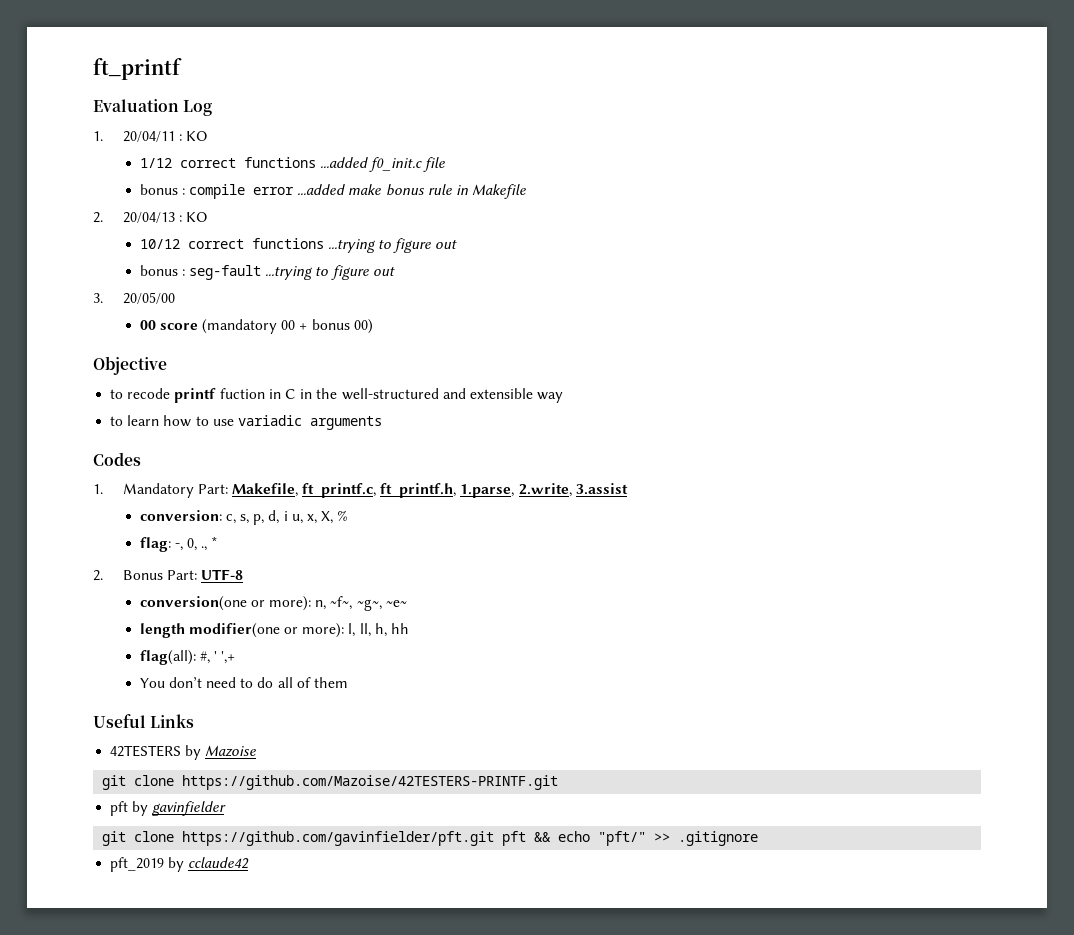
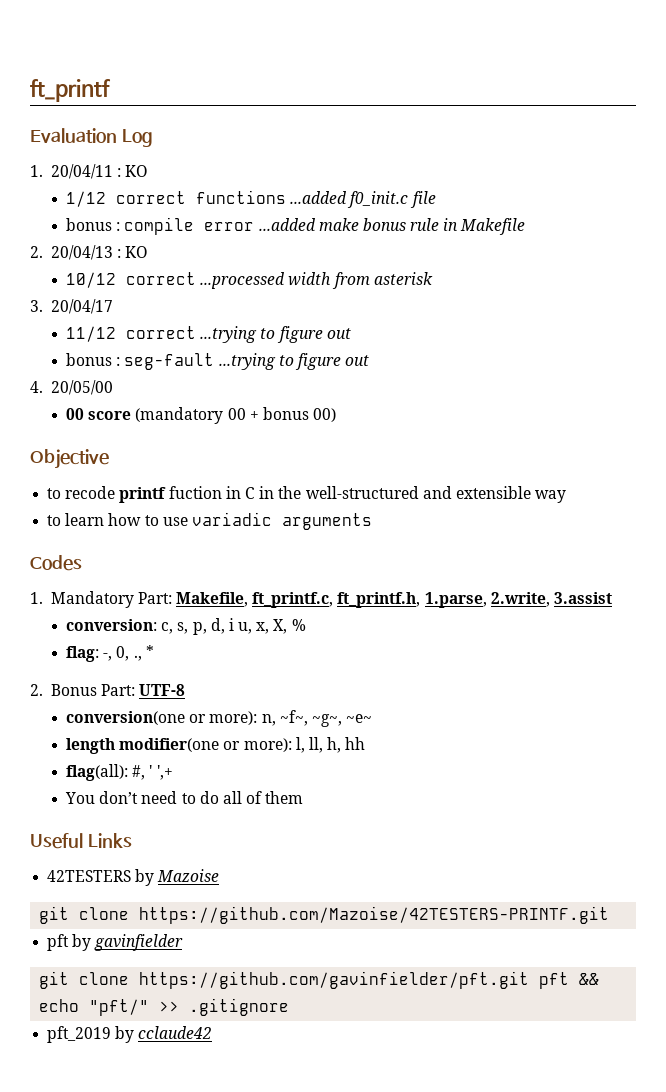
- 10/12 correct functions ...trying to figure out
+ 10/12 correct ...processed width from asterisk
+ 3. 20/04/17
+ 11/12 correct ...trying to figure out
- 3. 20/05/00
+ 4. 20/05/00

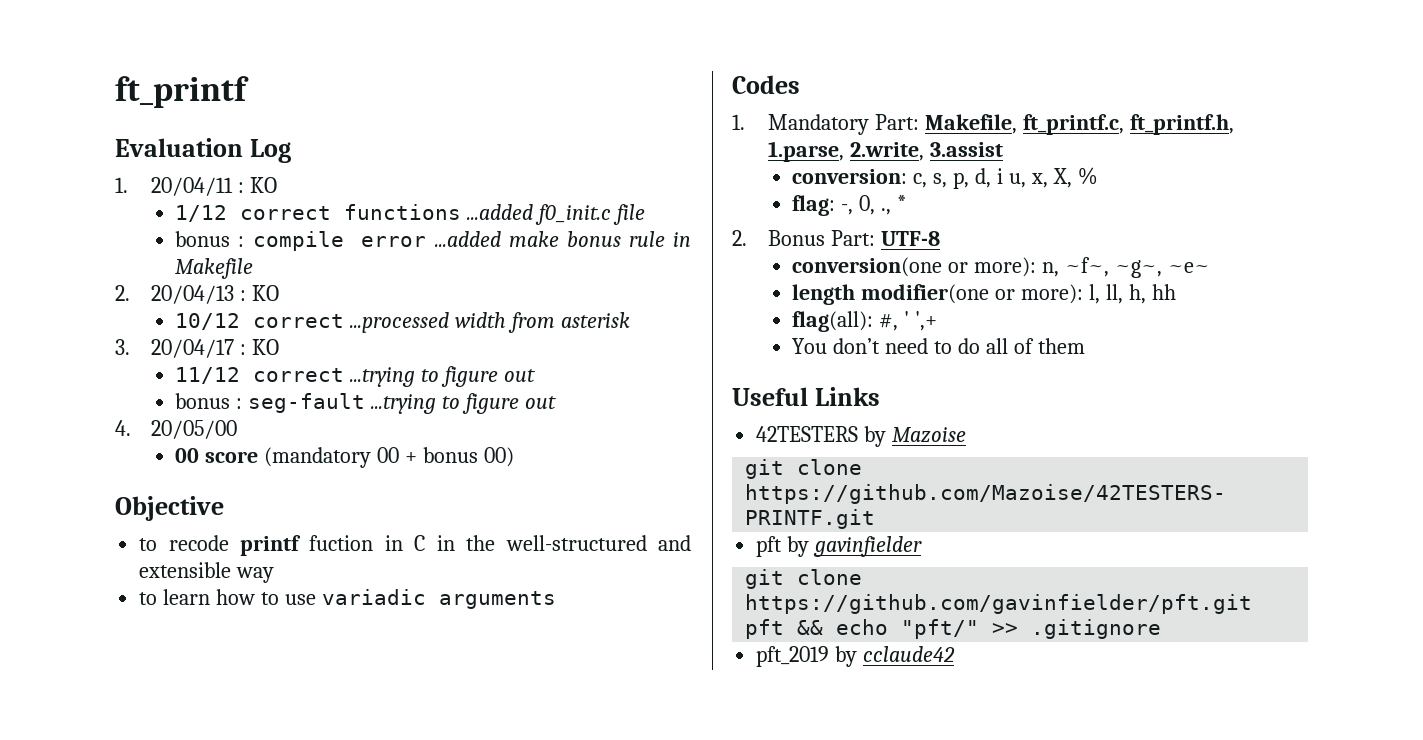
- 3. 20/04/17
+ 3. 20/04/17 : KO

